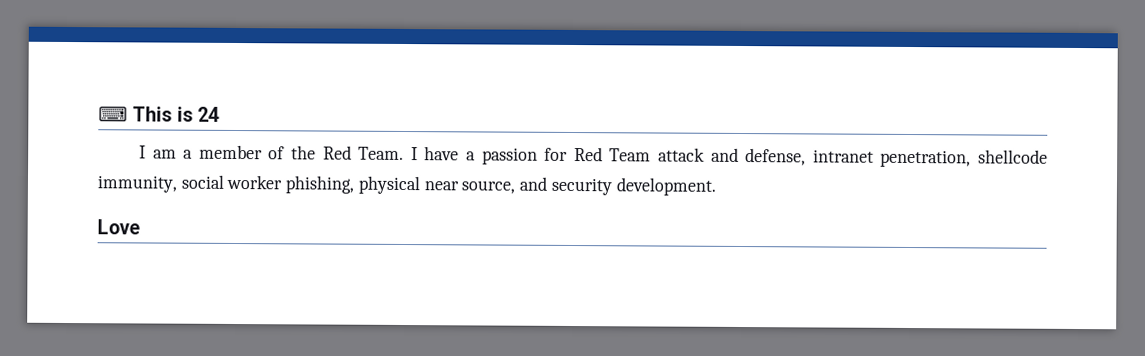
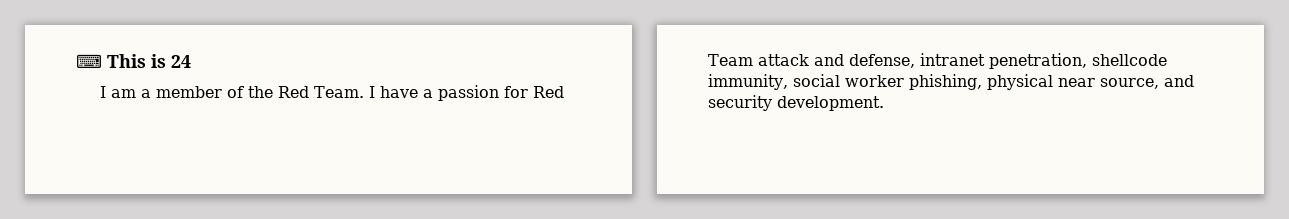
- Love

